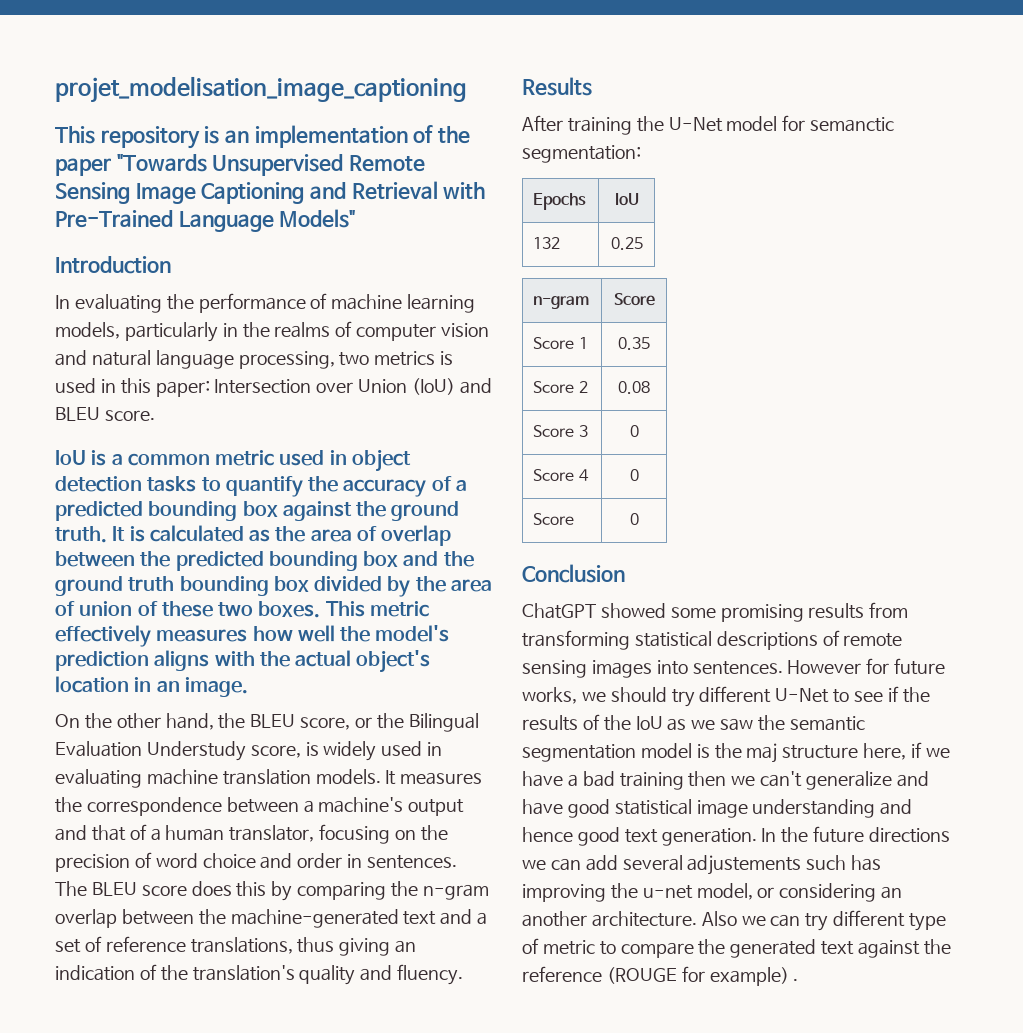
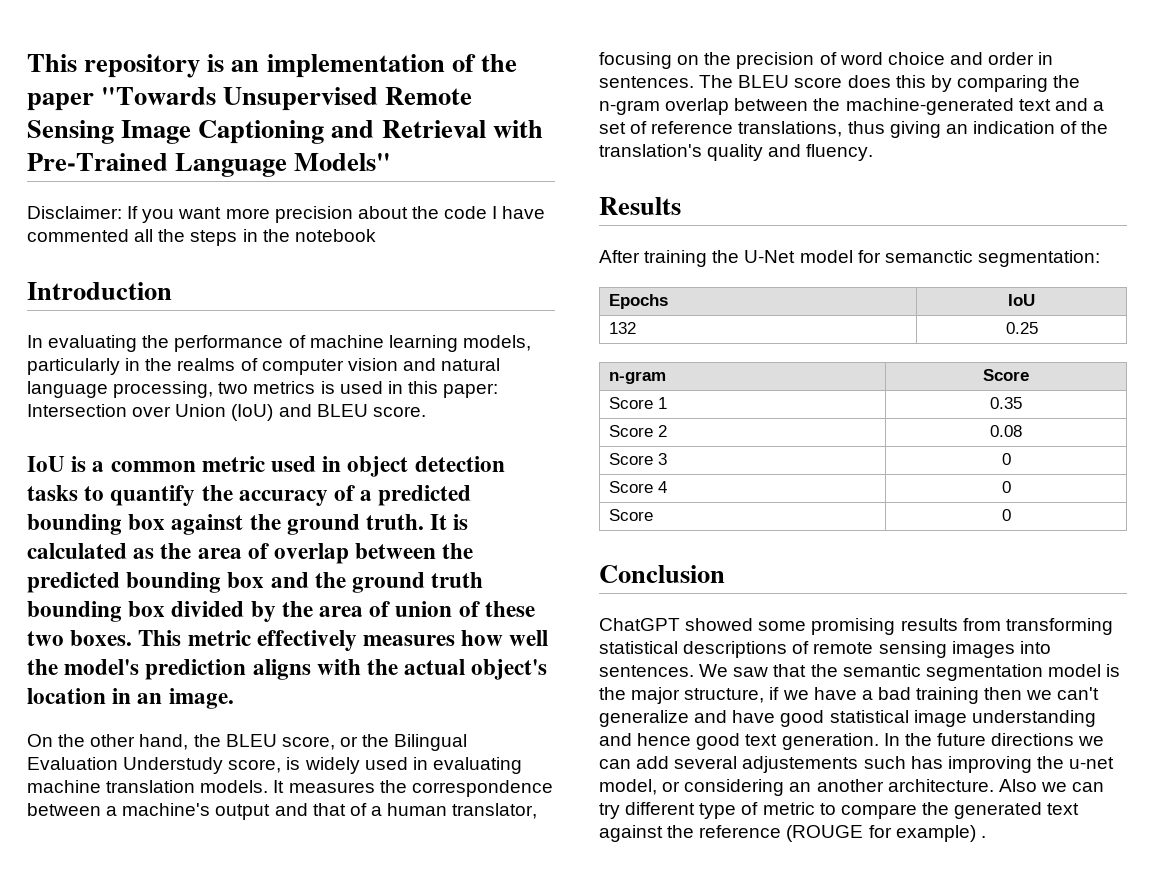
- projet_modelisation_image_captioning
+ Disclaimer: If you want more precision about the code I have commented all the steps in the notebook
- However for future works, we should try different U-Net to see if the results of the IoU as we saw the semantic segmentation model is the maj structure here, if we have a bad training then we can't generalize and have good statistical image understanding and hence good text generation.
+ We saw that the semantic segmentation model is the major structure, if we have a bad training then we can't generalize and have good statistical image understanding and hence good text generation.

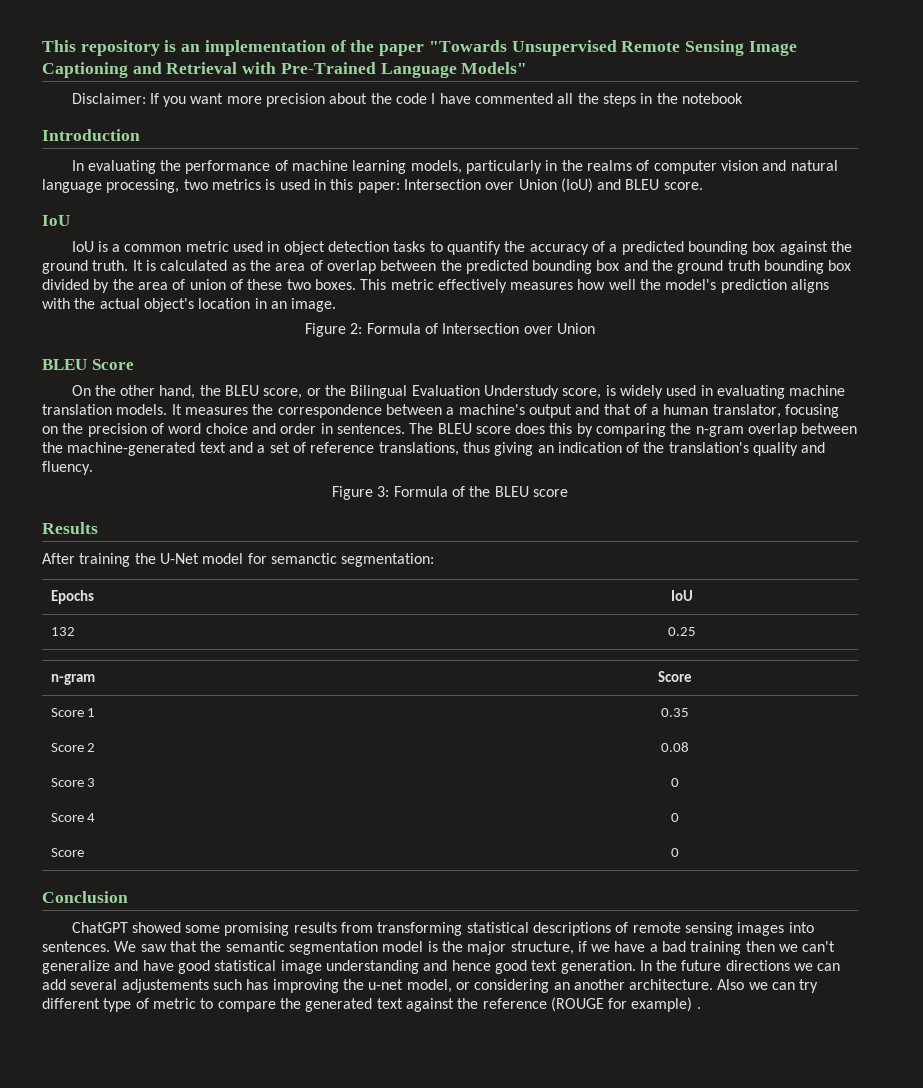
  In evaluating the performance of machine learning models, particularly in the realms of computer vision and natural language processing, two metrics is used in this paper: Intersection over Union (IoU) and BLEU score.
+ IoU
+ Figure 2: Formula of Intersection over Union
+ BLEU Score
+ Figure 3: Formula of the BLEU score

